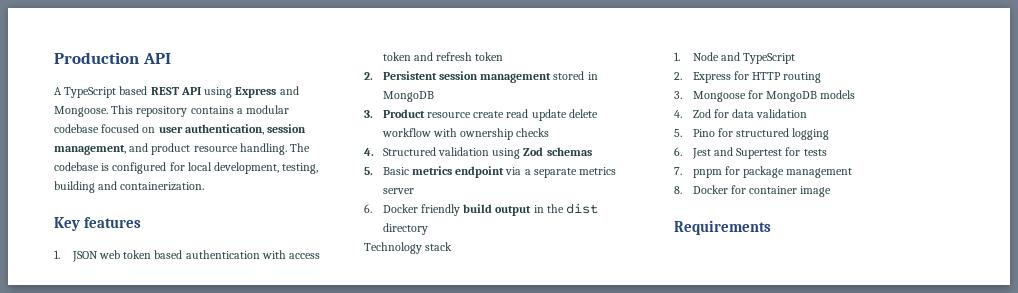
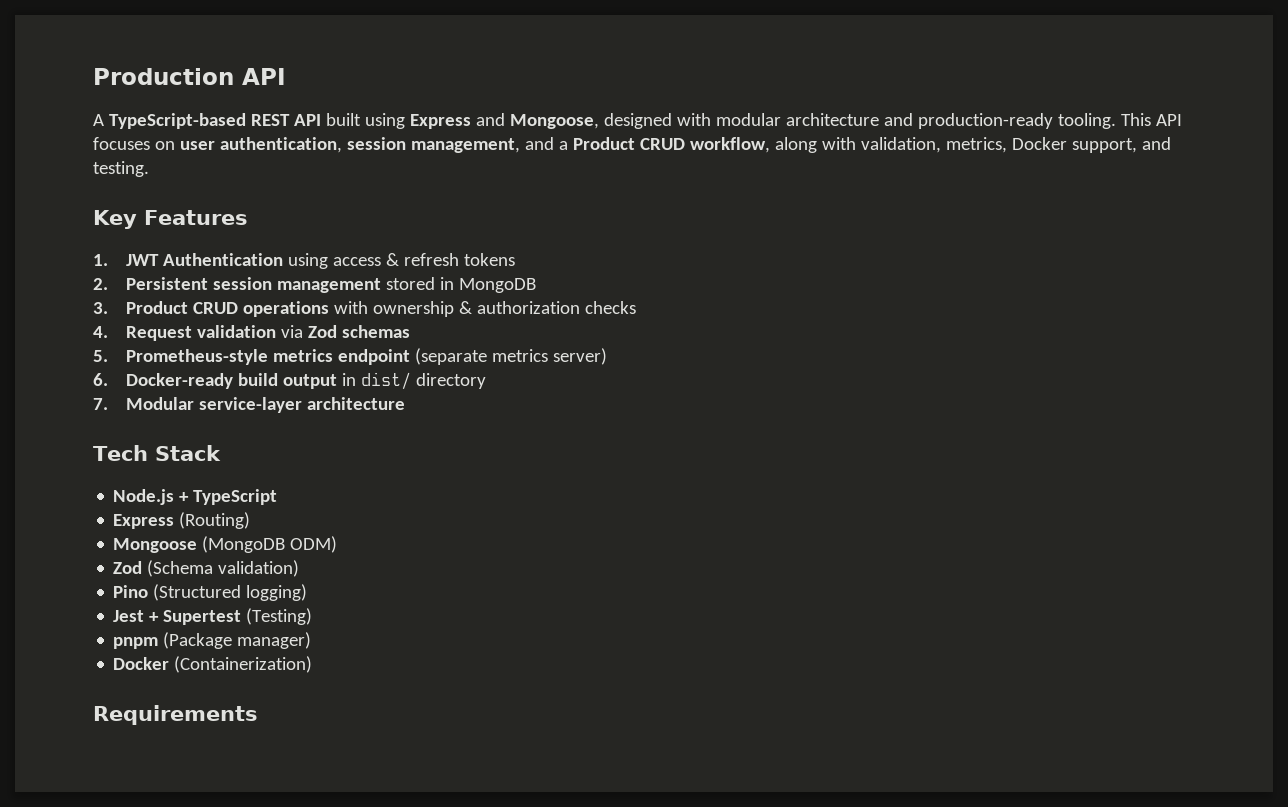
- A TypeScript based REST API using Express and Mongoose. This repository contains a modular codebase focused on user authentication, session management, and product resource handling. The codebase is configured for local development, testing, building and containerization.
+ A TypeScript-based REST API built using Express and Mongoose, designed with modular architecture and production-ready tooling. This API focuses on user authentication, session management, and a Product CRUD workflow, along with validation, metrics, Docker support, and testing.
- Key features
- 1. JSON web token based authentication with access token and refresh token
+ Key Features
+ 1. JWT Authentication using access & refresh tokens
- 3. Product resource create read update delete workflow with ownership checks
+ 3. Product CRUD operations with ownership & authorization checks
- 4. Structured validation using Zod schemas
+ 4. Request validation via Zod schemas
- 5. Basic metrics endpoint via a separate metrics server
- 6. Docker friendly build output in the dist directory
+ 5. Prometheus-style metrics endpoint (separate metrics server)
+ 6. Docker-ready build output in dist/ directory
- Technology stack
- 1. Node and TypeScript
- 2. Express for HTTP routing
- 3. Mongoose for MongoDB models
- 4. Zod for data validation
- 5. Pino for structured logging
- 6. Jest and Supertest for tests
- 7. pnpm for package management
- 8. Docker for container image
+ 7. Modular service-layer architecture
+ Tech Stack
+ Node.js + TypeScript
+ Express (Routing)
+ Mongoose (MongoDB ODM)
+ Zod (Schema validation)
+ Pino (Structured logging)
+ Jest + Supertest (Testing)
+ pnpm (Package manager)
+ Docker (Containerization)

